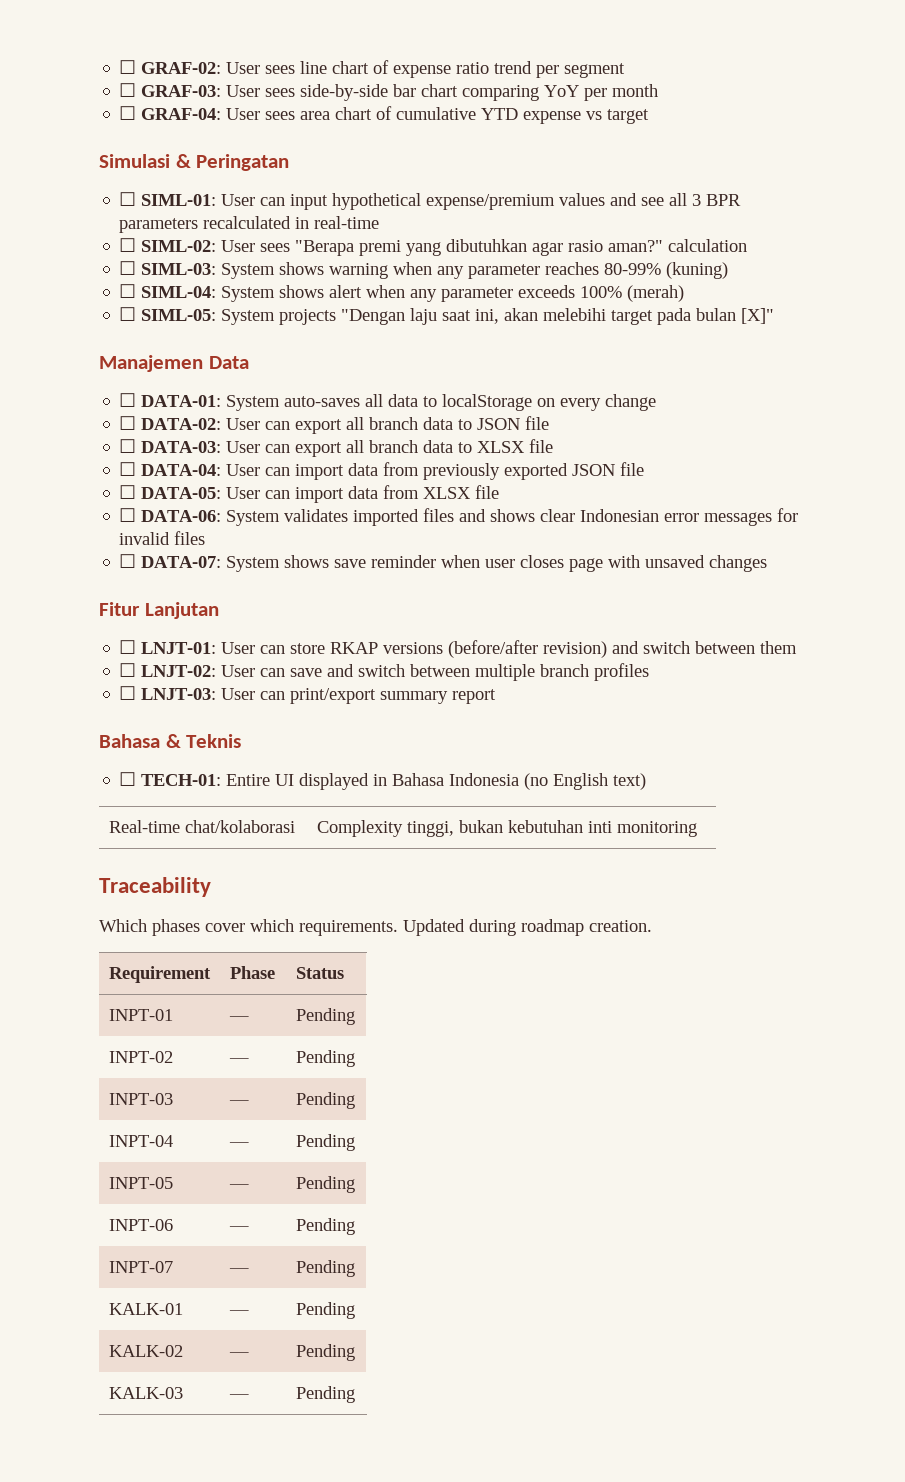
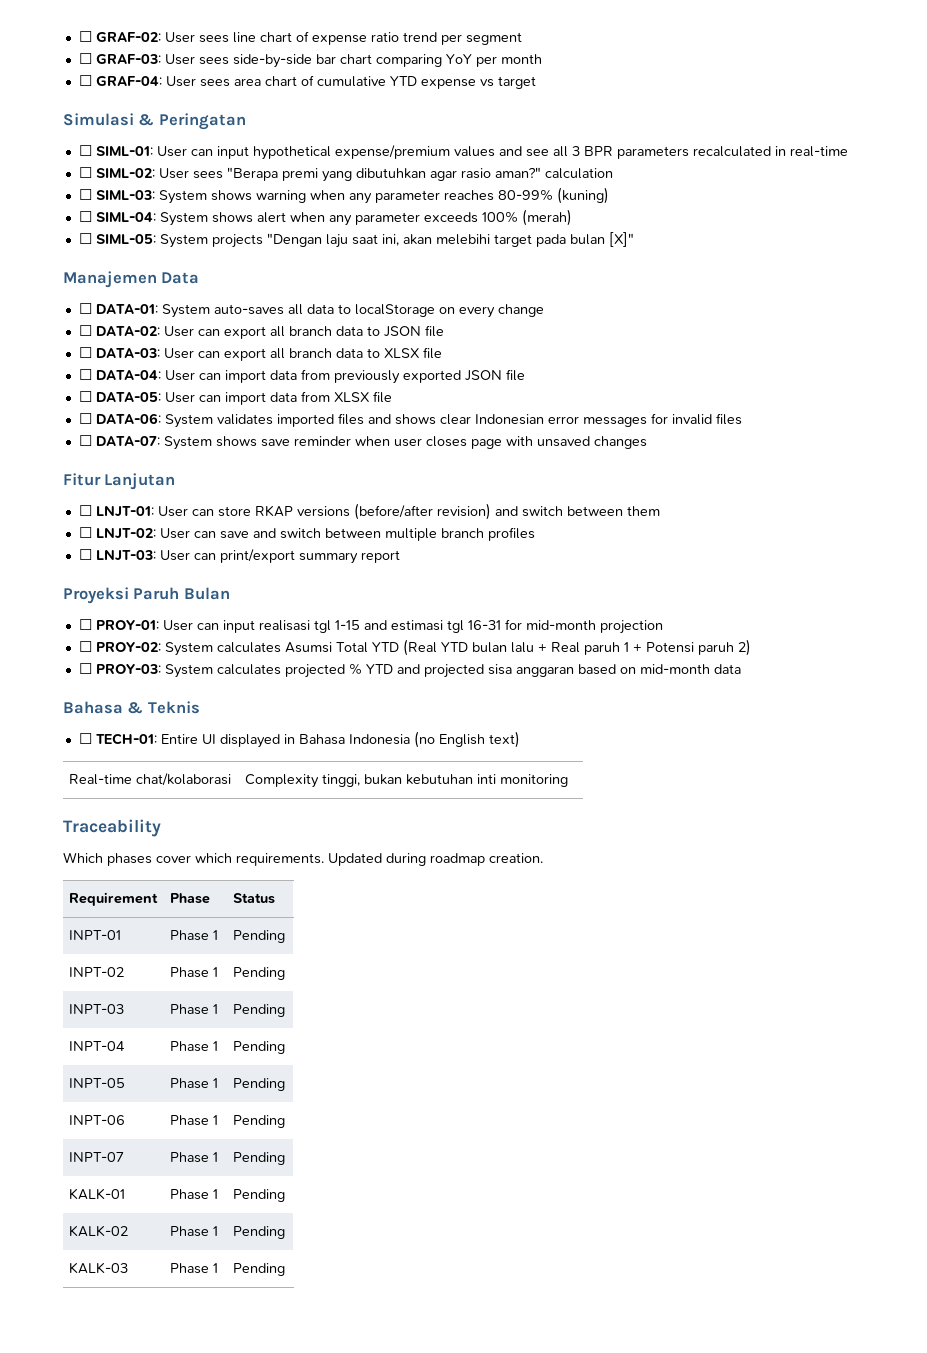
+ Proyeksi Paruh Bulan
+ ☐ PROY-01: User can input realisasi tgl 1-15 and estimasi tgl 16-31 for mid-month projection
+ ☐ PROY-02: System calculates Asumsi Total YTD (Real YTD bulan lalu + Real paruh 1 + Potensi paruh 2)
+ ☐ PROY-03: System calculates projected % YTD and projected sisa anggaran based on mid-month data
- INPT-01 | — | Pending
+ INPT-01 | Phase 1 | Pending
- INPT-02 | — | Pending
+ INPT-02 | Phase 1 | Pending
- INPT-03 | — | Pending
+ INPT-03 | Phase 1 | Pending
- INPT-04 | — | Pending
+ INPT-04 | Phase 1 | Pending
- INPT-05 | — | Pending
+ INPT-05 | Phase 1 | Pending
- INPT-06 | — | Pending
+ INPT-06 | Phase 1 | Pending
- INPT-07 | — | Pending
+ INPT-07 | Phase 1 | Pending
- KALK-01 | — | Pending
+ KALK-01 | Phase 1 | Pending
- KALK-02 | — | Pending
+ KALK-02 | Phase 1 | Pending
- KALK-03 | — | Pending
+ KALK-03 | Phase 1 | Pending

